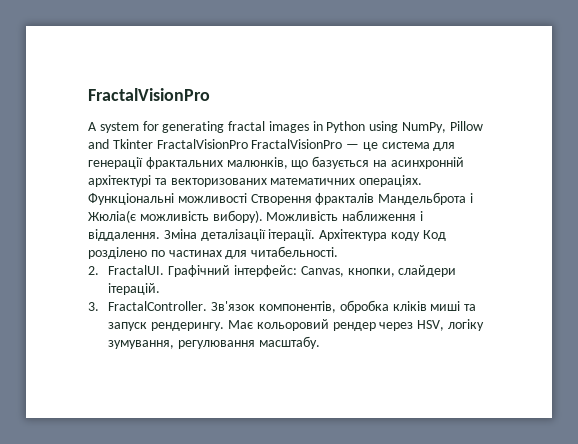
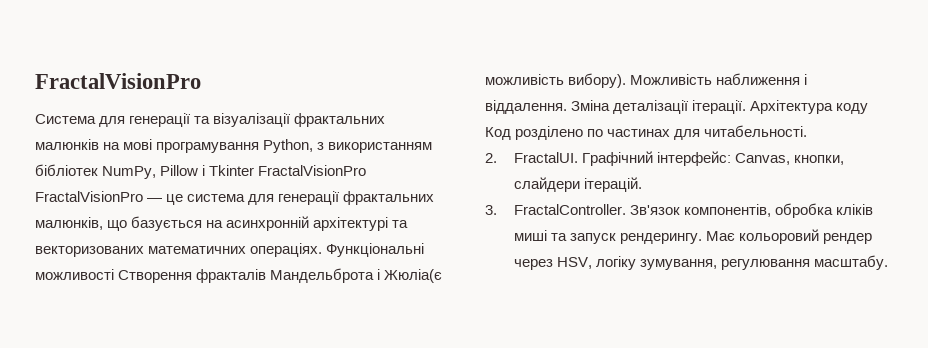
- A system for generating fractal images in Python using NumPy, Pillow and Tkinter FractalVisionPro FractalVisionPro — це система для генерації фрактальних малюнків, що базується на асинхронній архітектурі та векторизованих математичних операціях.
+ Система для генерації та візуалізації фрактальних малюнків на мові програмування Python, з використанням бібліотек NumPy, Pillow і Tkinter FractalVisionPro FractalVisionPro — це система для генерації фрактальних малюнків, що базується на асинхронній архітектурі та векторизованих математичних операціях.

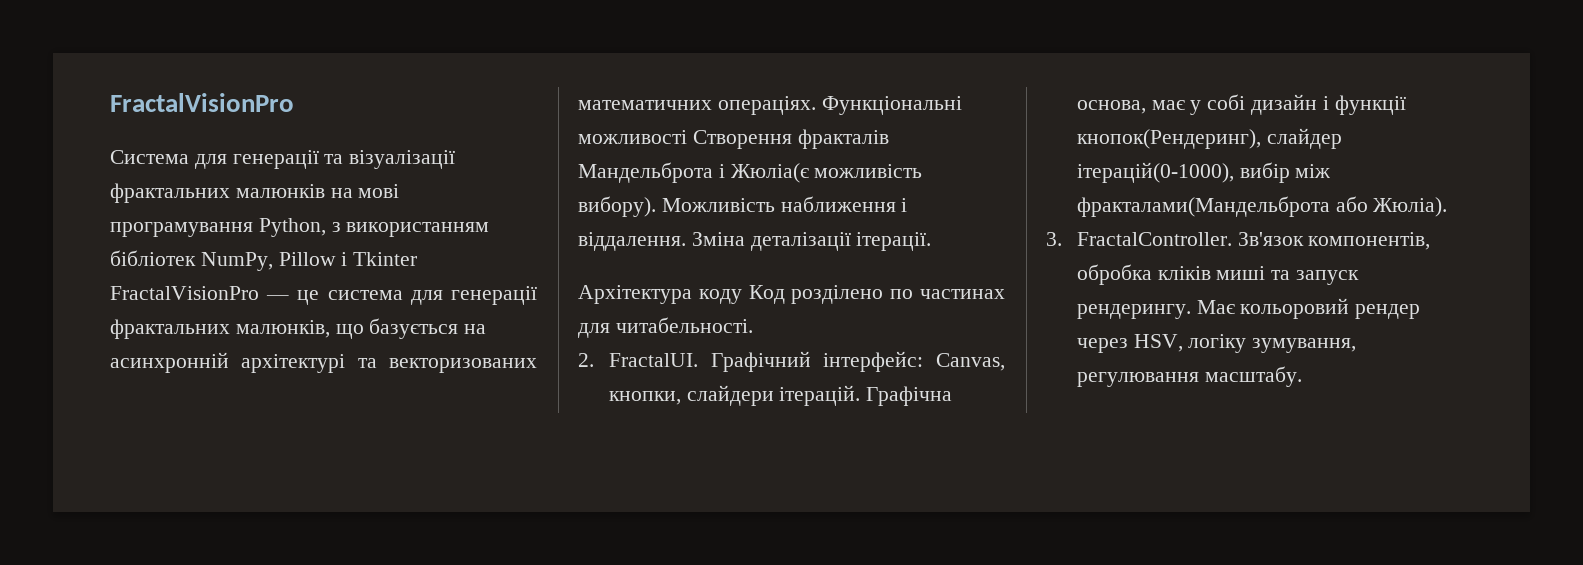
- Система для генерації та візуалізації фрактальних малюнків на мові програмування Python, з використанням бібліотек NumPy, Pillow і Tkinter FractalVisionPro FractalVisionPro — це система для генерації фрактальних малюнків, що базується на асинхронній архітектурі та векторизованих математичних операціях.
+ Система для генерації та візуалізації фрактальних малюнків на мові програмування Python, з використанням бібліотек NumPy, Pillow і Tkinter FractalVisionPro — це система для генерації фрактальних малюнків, що базується на асинхронній архітектурі та векторизованих математичних операціях.
- Зміна деталізації ітерації. Архітектура коду Код розділено по частинах для читабельності.
+ Зміна деталізації ітерації.
+ Архітектура коду Код розділено по частинах для читабельності.
+ Графічна основа, має у собі дизайн і функції кнопок(Рендеринг), слайдер ітерацій(0-1000), вибір між фракталами(Мандельброта або Жюліа).

